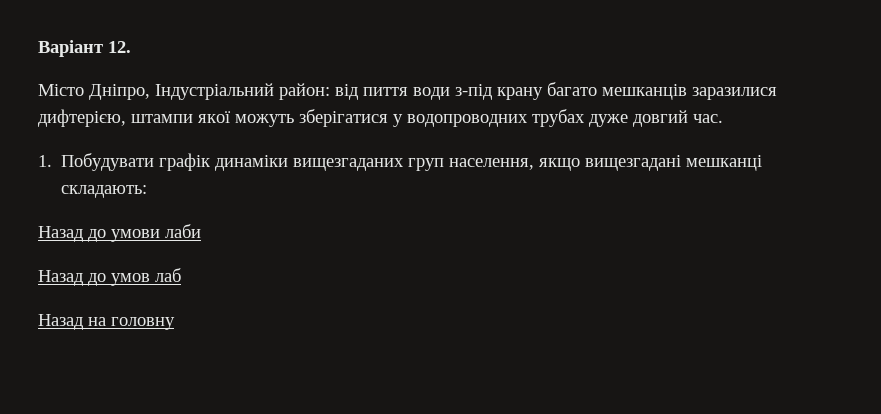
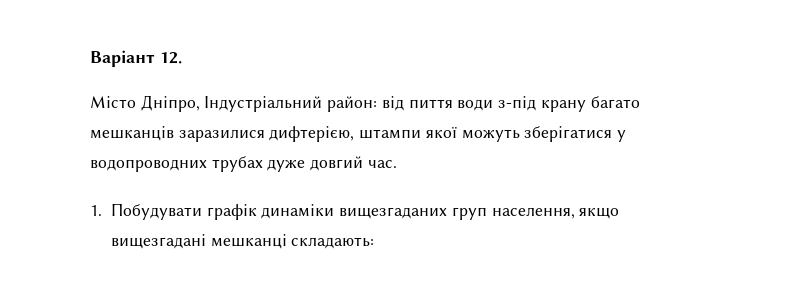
- Назад до умови лаби
- Назад до умов лаб
- Назад на головну

